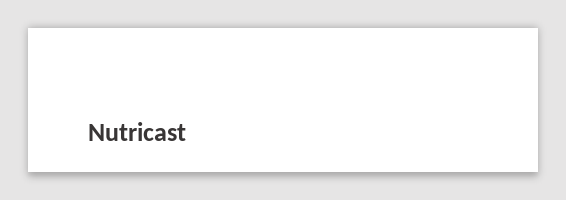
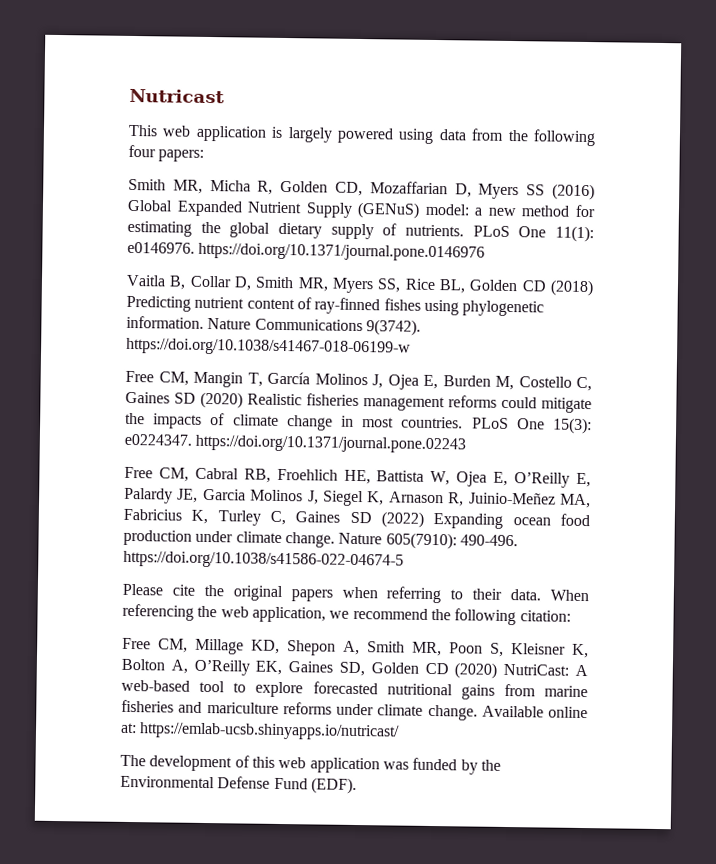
+ This web application is largely powered using data from the following four papers:
+ Smith MR, Micha R, Golden CD, Mozaffarian D, Myers SS (2016) Global Expanded Nutrient Supply (GENuS) model: a new method for estimating the global dietary supply of nutrients. PLoS One 11(1): e0146976. https://doi.org/10.1371/journal.pone.0146976
+ Vaitla B, Collar D, Smith MR, Myers SS, Rice BL, Golden CD (2018) Predicting nutrient content of ray-finned fishes using phylogenetic information. Nature Communications 9(3742). https://doi.org/10.1038/s41467-018-06199-w
+ Free CM, Mangin T, García Molinos J, Ojea E, Burden M, Costello C, Gaines SD (2020) Realistic fisheries management reforms could mitigate the impacts of climate change in most countries. PLoS One 15(3): e0224347. https://doi.org/10.1371/journal.pone.02243
+ Free CM, Cabral RB, Froehlich HE, Battista W, Ojea E, O’Reilly E, Palardy JE, Garcia Molinos J, Siegel K, Arnason R, Juinio-Meñez MA, Fabricius K, Turley C, Gaines SD (2022) Expanding ocean food production under climate change. Nature 605(7910): 490-496. https://doi.org/10.1038/s41586-022-04674-5
+ Please cite the original papers when referring to their data. When referencing the web application, we recommend the following citation:
+ Free CM, Millage KD, Shepon A, Smith MR, Poon S, Kleisner K, Bolton A, O’Reilly EK, Gaines SD, Golden CD (2020) NutriCast: A web-based tool to explore forecasted nutritional gains from marine fisheries and mariculture reforms under climate change. Available online at: https://emlab-ucsb.shinyapps.io/nutricast/
+ The development of this web application was funded by the Environmental Defense Fund (EDF).

